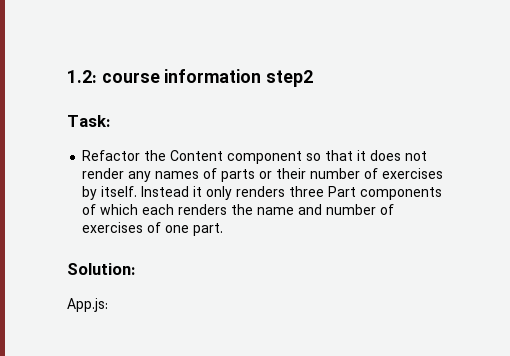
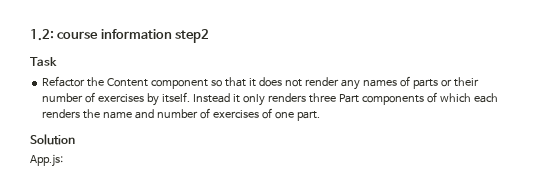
- Task:
+ Task
- Solution:
+ Solution

